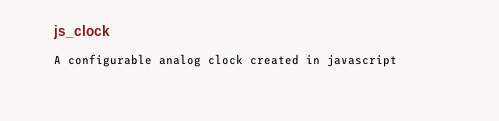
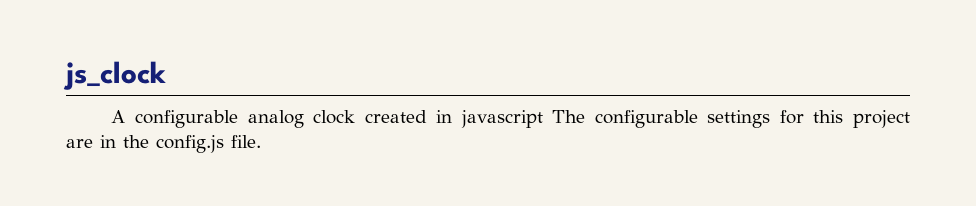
- A configurable analog clock created in javascript
+ A configurable analog clock created in javascript The configurable settings for this project are in the config.js file.

